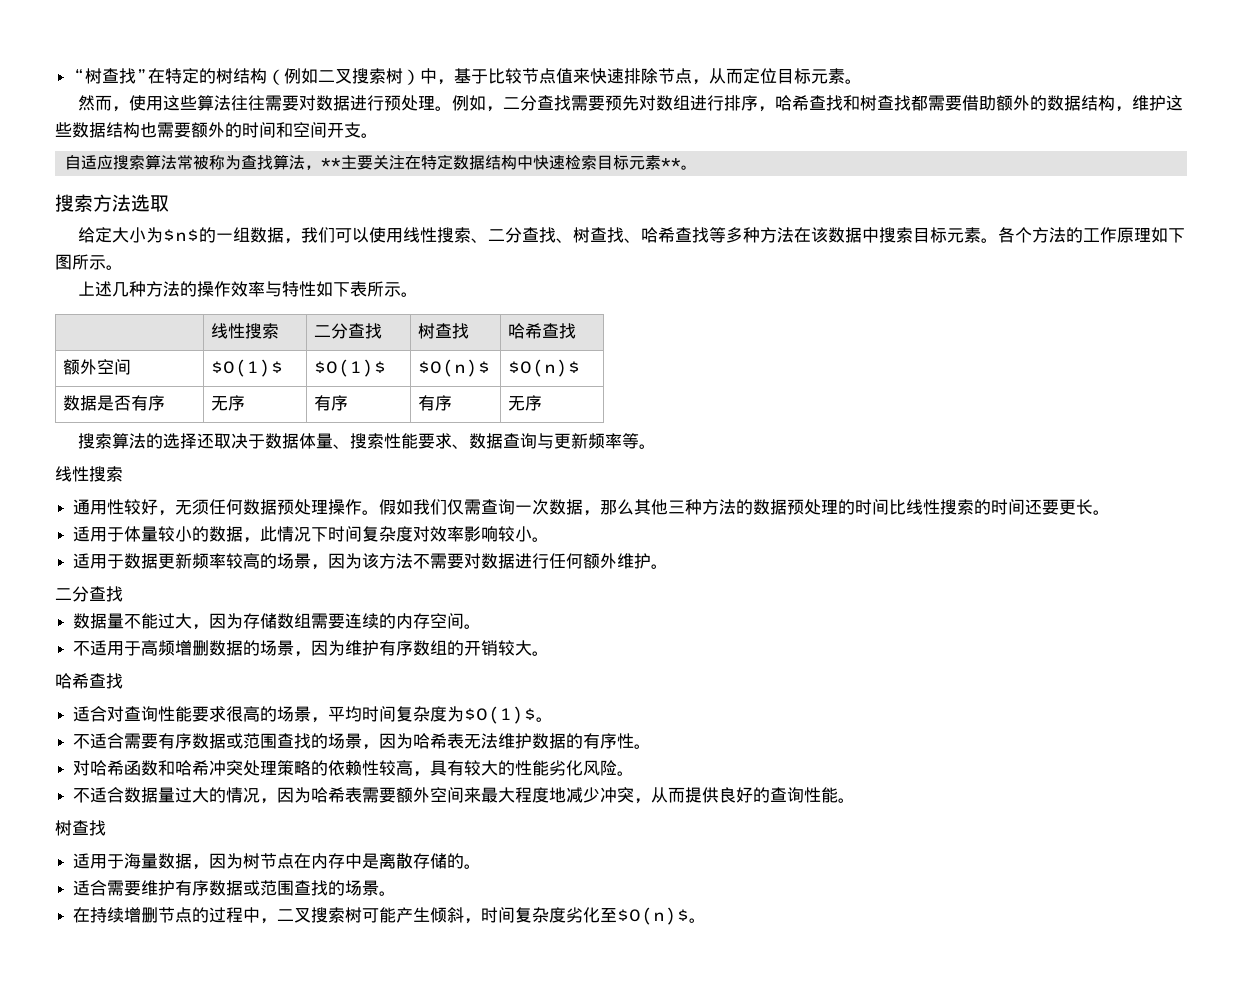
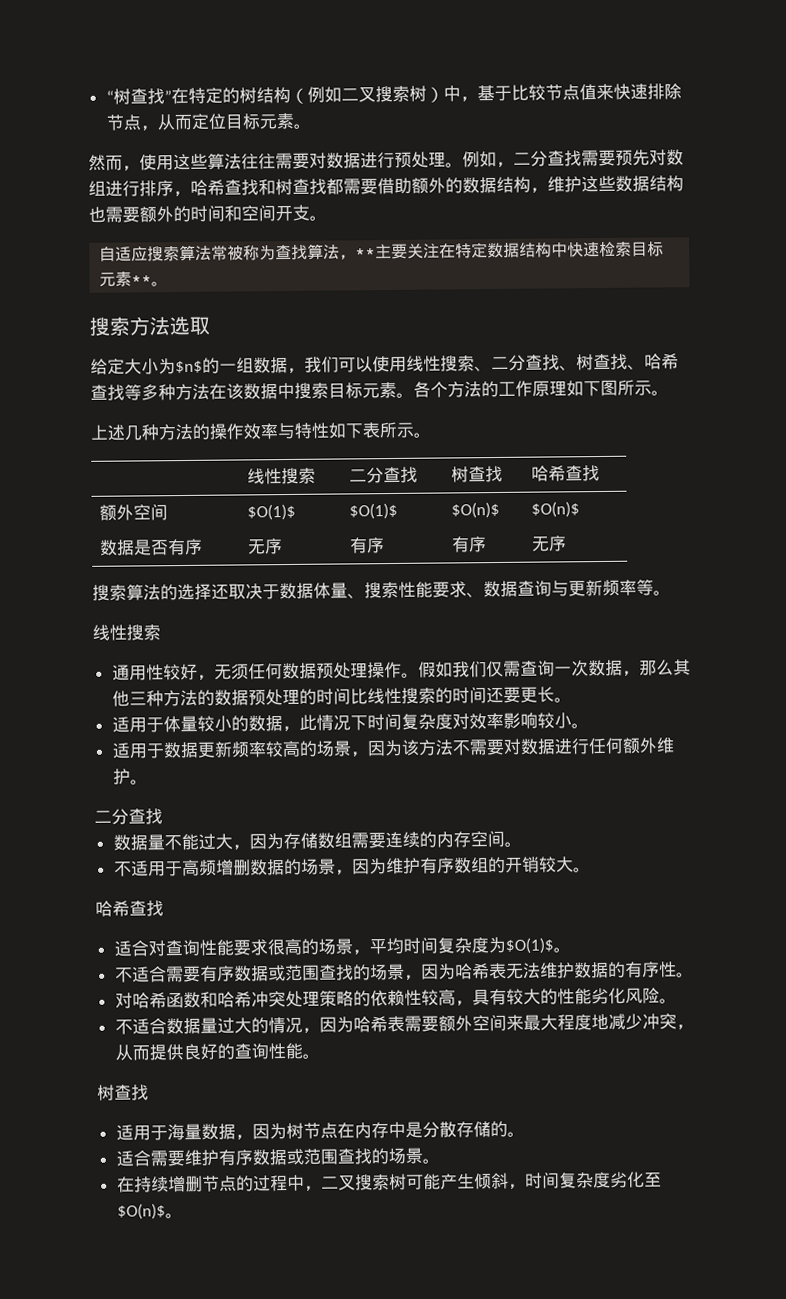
- 适用于海量数据，因为树节点在内存中是离散存储的。
+ 适用于海量数据，因为树节点在内存中是分散存储的。

